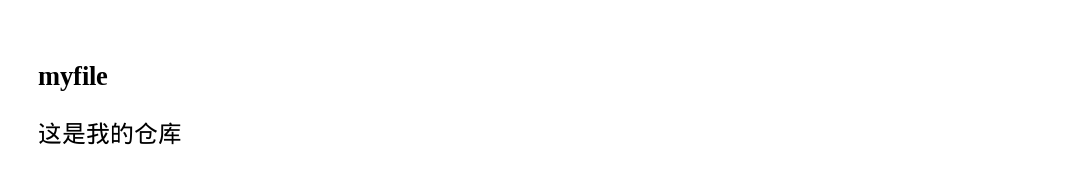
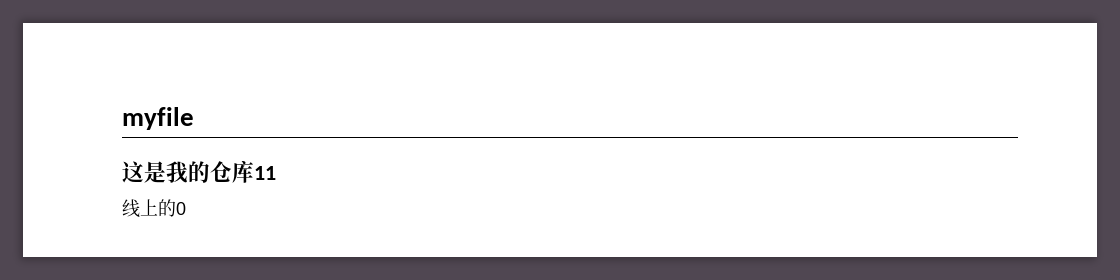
- 这是我的仓库
+ 这是我的仓库11
+ 线上的0

